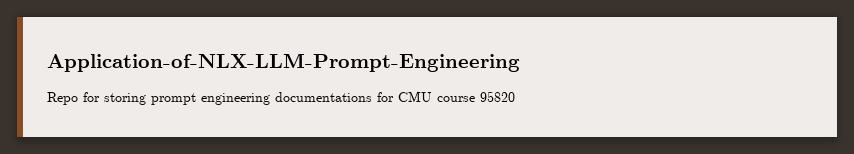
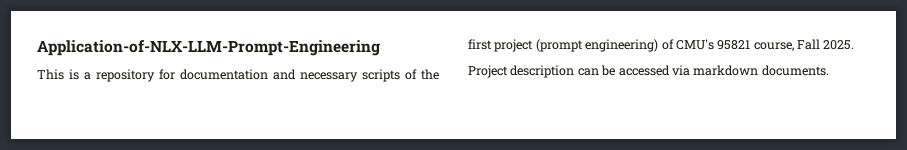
- Repo for storing prompt engineering documentations for CMU course 95820
+ This is a repository for documentation and necessary scripts of the first project (prompt engineering) of CMU's 95821 course, Fall 2025.
+ Project description can be accessed via markdown documents.

